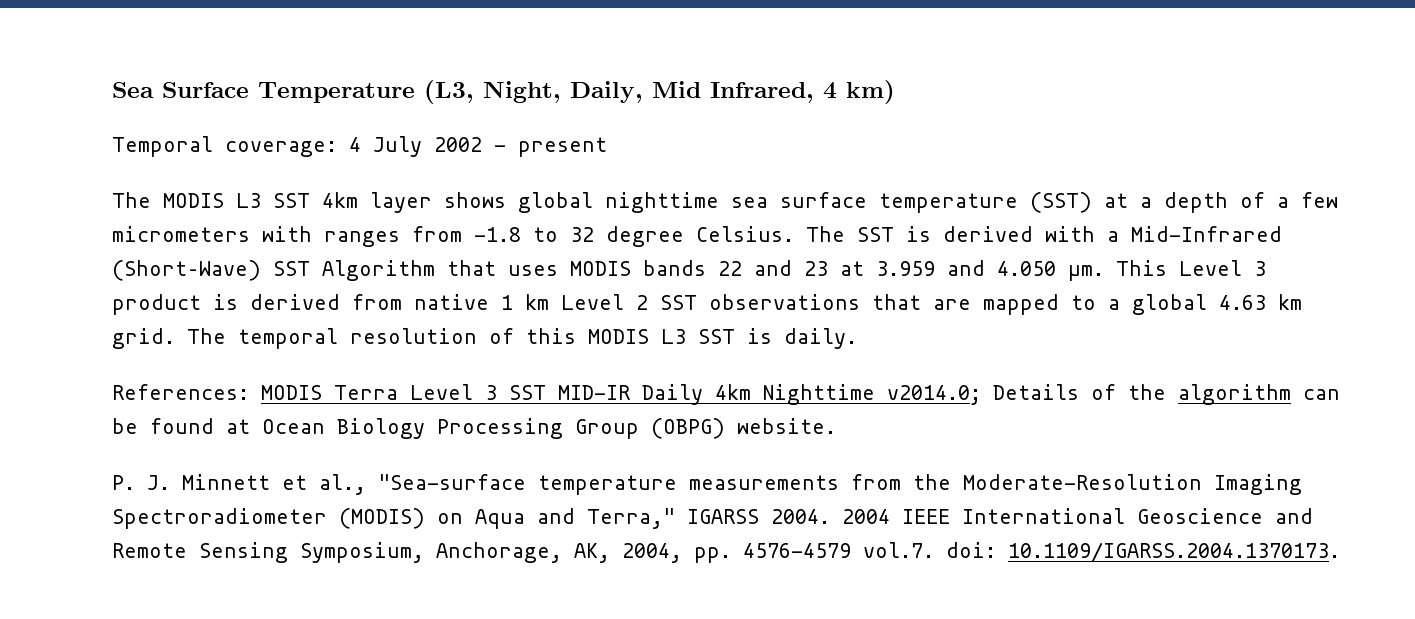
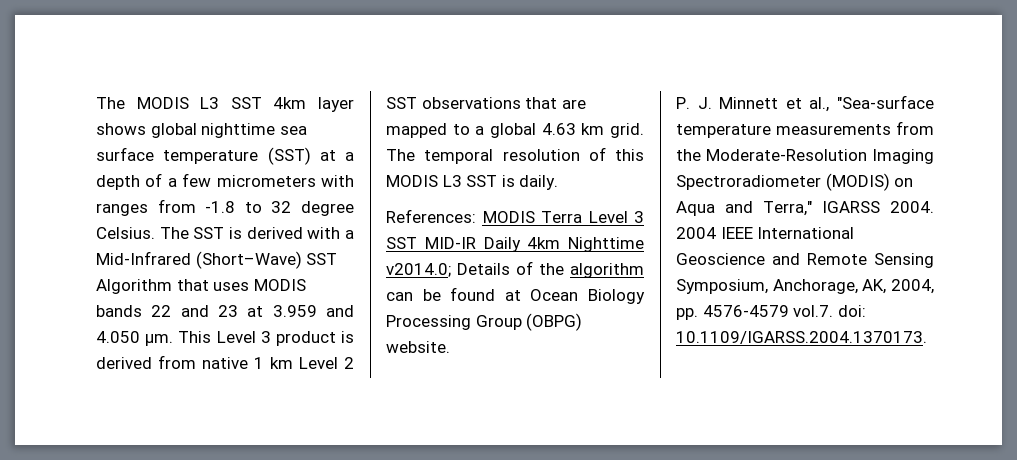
- Sea Surface Temperature (L3, Night, Daily, Mid Infrared, 4 km)
- Temporal coverage: 4 July 2002 - present

